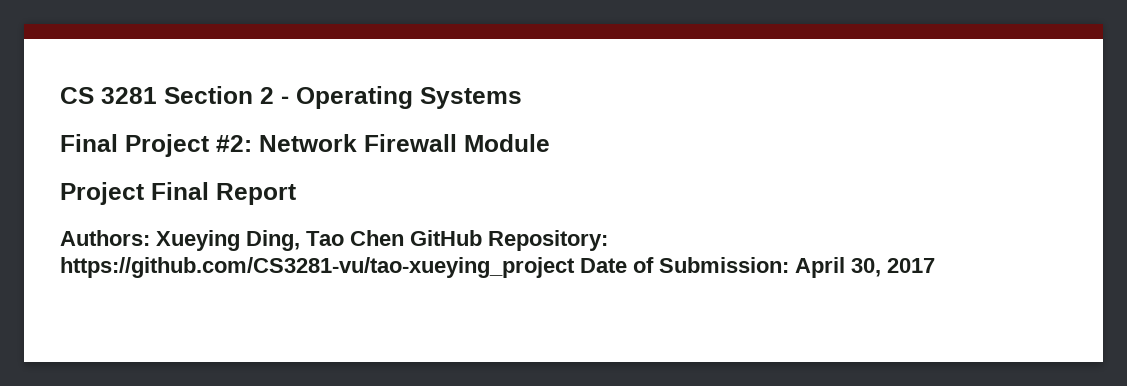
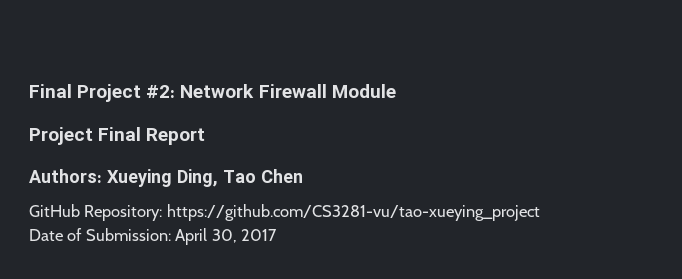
- CS 3281 Section 2 - Operating Systems
- Authors: Xueying Ding, Tao Chen GitHub Repository: https://github.com/CS3281-vu/tao-xueying_project Date of Submission: April 30, 2017
+ Authors: Xueying Ding, Tao Chen
+ GitHub Repository: https://github.com/CS3281-vu/tao-xueying_project
+ Date of Submission: April 30, 2017

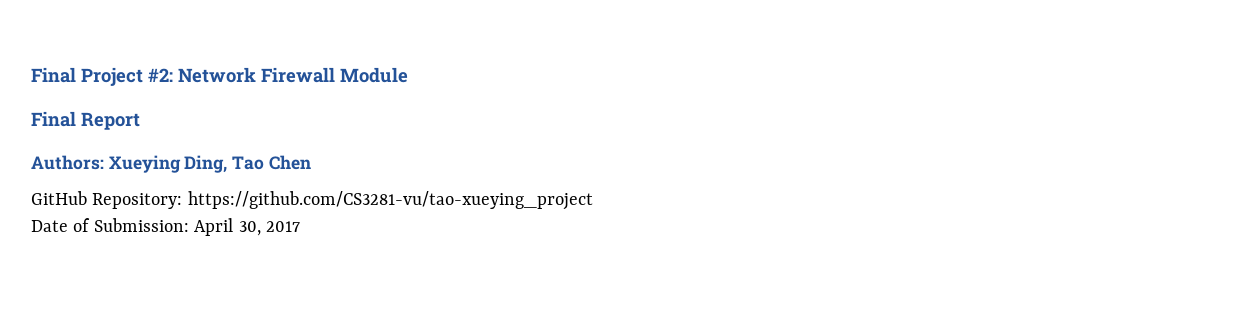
- Project Final Report
+ Final Report

